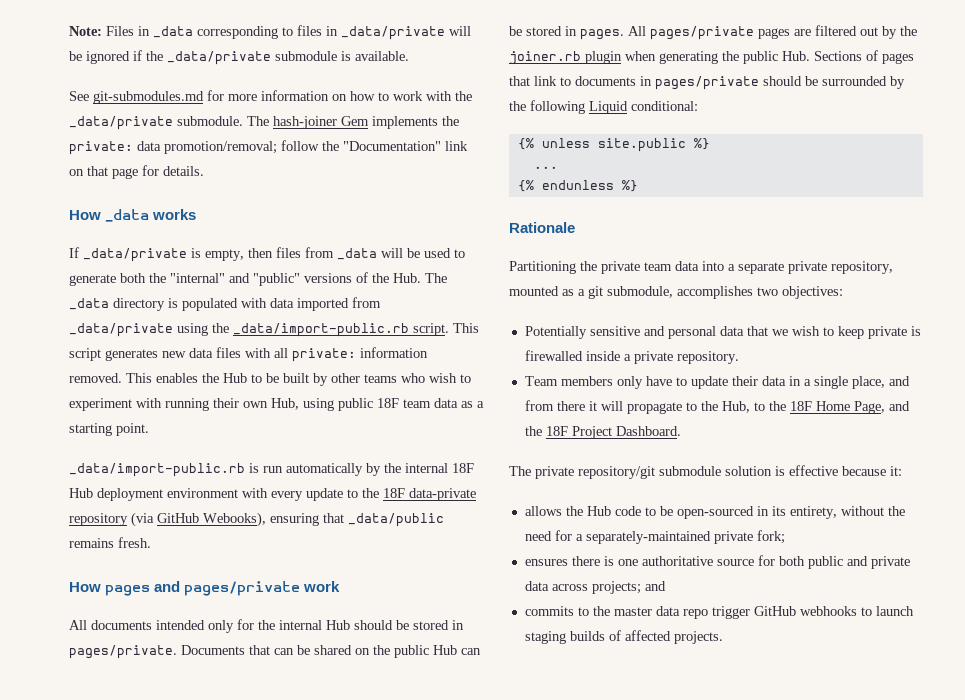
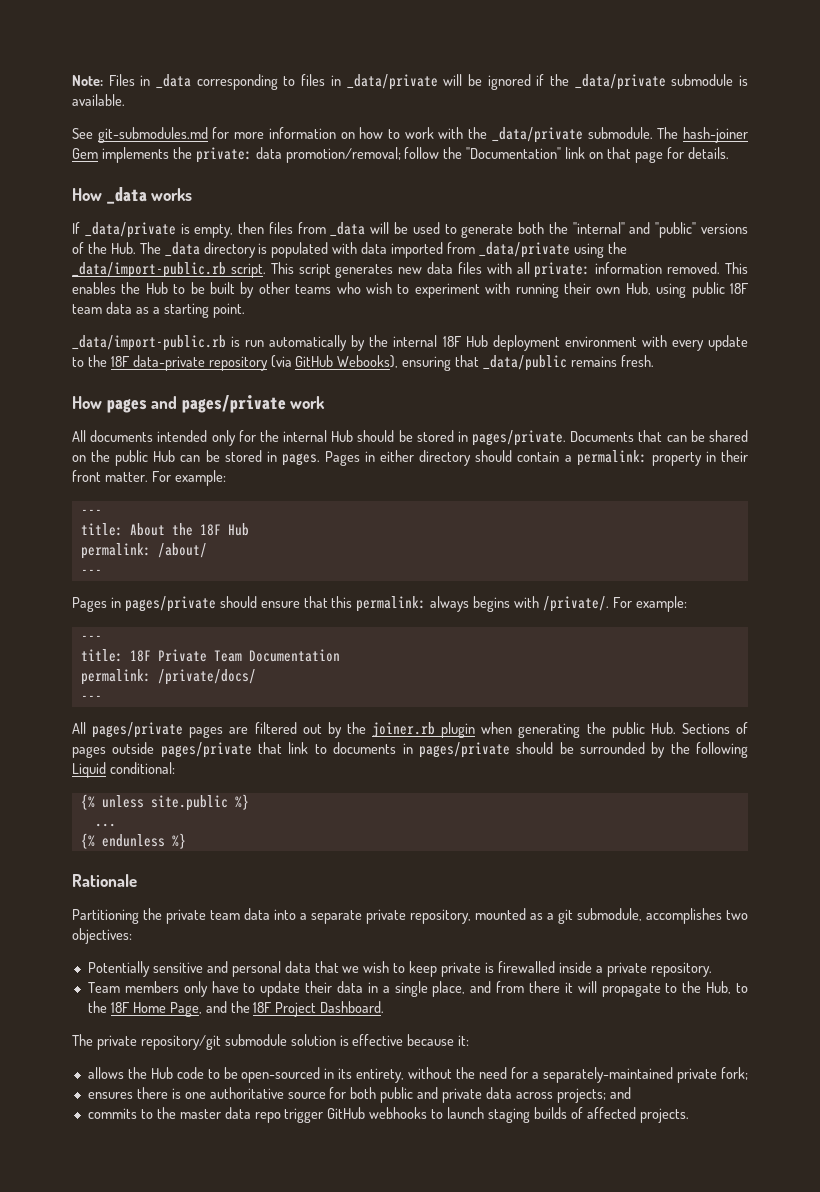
- Documents that can be shared on the public Hub can be stored in pages. All pages/private pages are filtered out by the joiner.rb plugin when generating the public Hub. Sections of pages that link to documents in pages/private should be surrounded by the following Liquid conditional:
+ Documents that can be shared on the public Hub can be stored in pages. Pages in either directory should contain a permalink: property in their front matter. For example:
+ ---
+ title: About the 18F Hub
+ permalink: /about/
+ ---
+ Pages in pages/private should ensure that this permalink: always begins with /private/. For example:
+ ---
+ title: 18F Private Team Documentation
+ permalink: /private/docs/
+ ---
+ All pages/private pages are filtered out by the joiner.rb plugin when generating the public Hub. Sections of pages outside pages/private that link to documents in pages/private should be surrounded by the following Liquid conditional:

